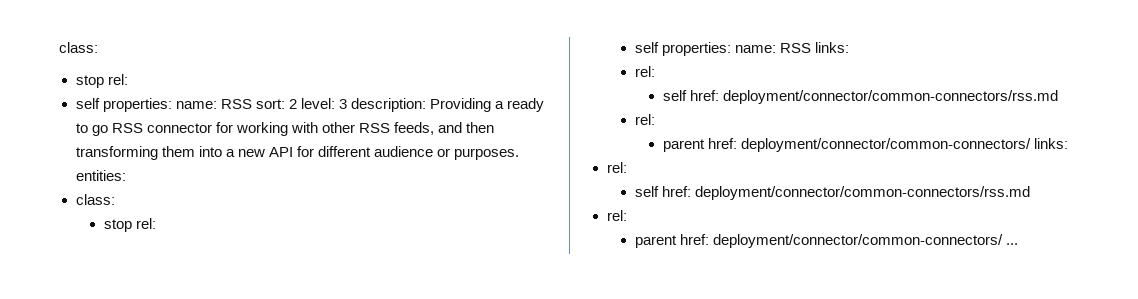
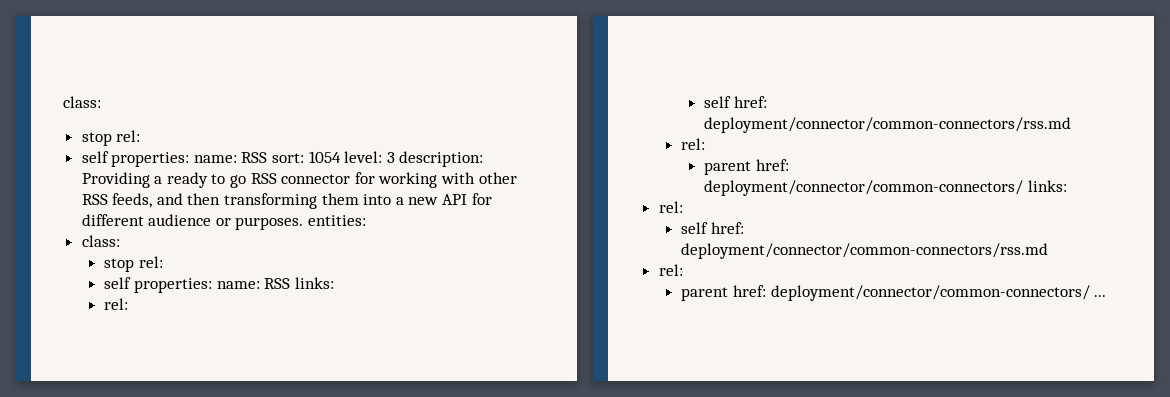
- self properties: name: RSS sort: 2 level: 3 description: Providing a ready to go RSS connector for working with other RSS feeds, and then transforming them into a new API for different audience or purposes. entities:
+ self properties: name: RSS sort: 1054 level: 3 description: Providing a ready to go RSS connector for working with other RSS feeds, and then transforming them into a new API for different audience or purposes. entities:

